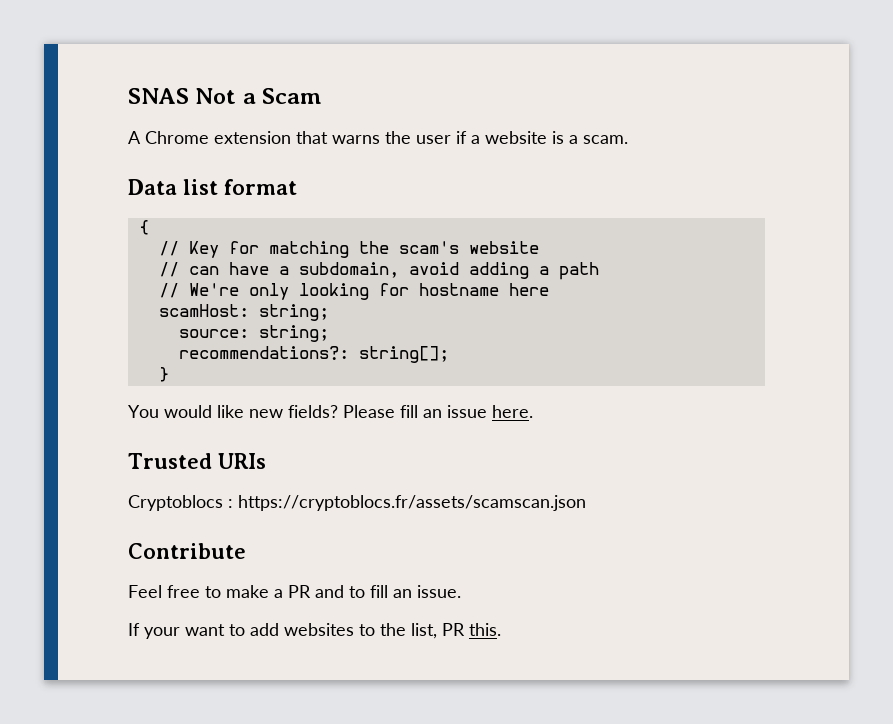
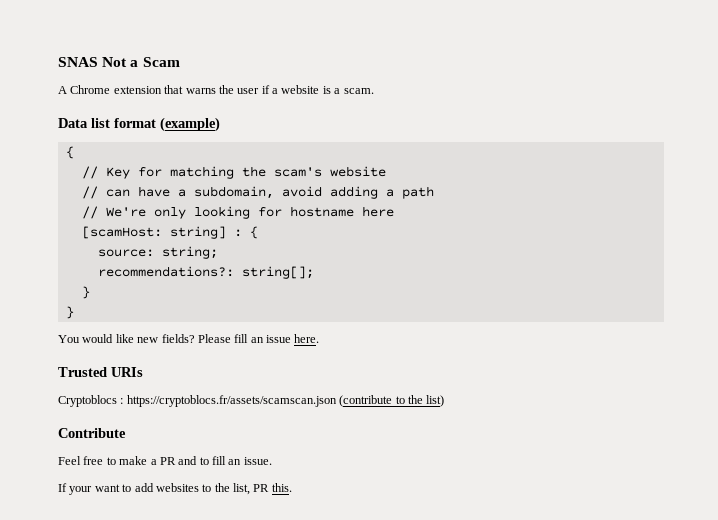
- Data list format
+ Data list format (example)
- scamHost: string;
+ [scamHost: string] : {
  recommendations?: string[];
+ }
- Cryptoblocs : https://cryptoblocs.fr/assets/scamscan.json
+ Cryptoblocs : https://cryptoblocs.fr/assets/scamscan.json (contribute to the list)

